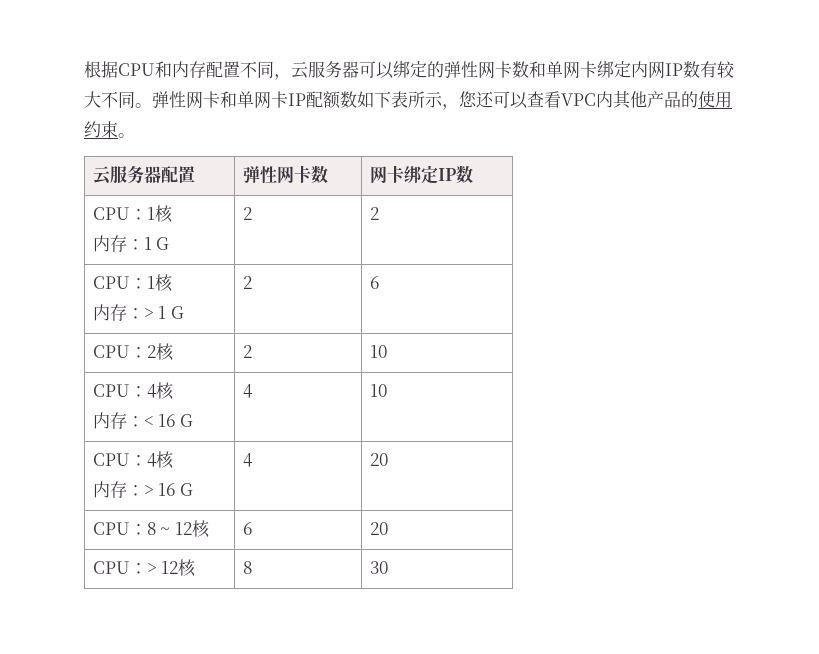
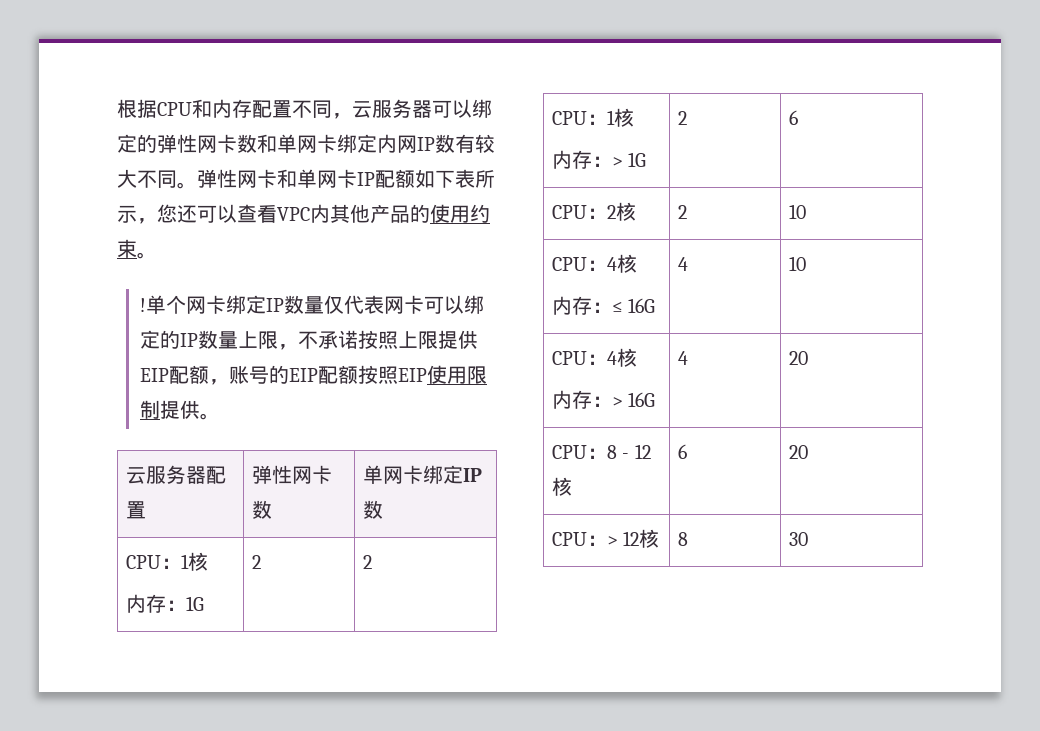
- 弹性网卡和单网卡IP配额数如下表所示，您还可以查看VPC内其他产品的使用约束。
+ 弹性网卡和单网卡IP配额如下表所示，您还可以查看VPC内其他产品的使用约束。
+ !单个网卡绑定IP数量仅代表网卡可以绑定的IP数量上限，不承诺按照上限提供EIP配额，账号的EIP配额按照EIP使用限制提供。
- 云服务器配置 | 弹性网卡数 | 网卡绑定IP数
+ 云服务器配置 | 弹性网卡数 | 单网卡绑定IP数
  CPU：1核
- 内存：1 G | 2 | 2
+ 内存：1G | 2 | 2
  CPU：1核
- 内存：> 1 G | 2 | 6
+ 内存：> 1G | 2 | 6
  CPU：2核 | 2 | 10
  CPU：4核
- 内存：< 16 G | 4 | 10
+ 内存：≤ 16G | 4 | 10
  CPU：4核
- 内存：> 16 G | 4 | 20
+ 内存：> 16G | 4 | 20
- CPU：8 ~ 12核 | 6 | 20
+ CPU：8 - 12核 | 6 | 20

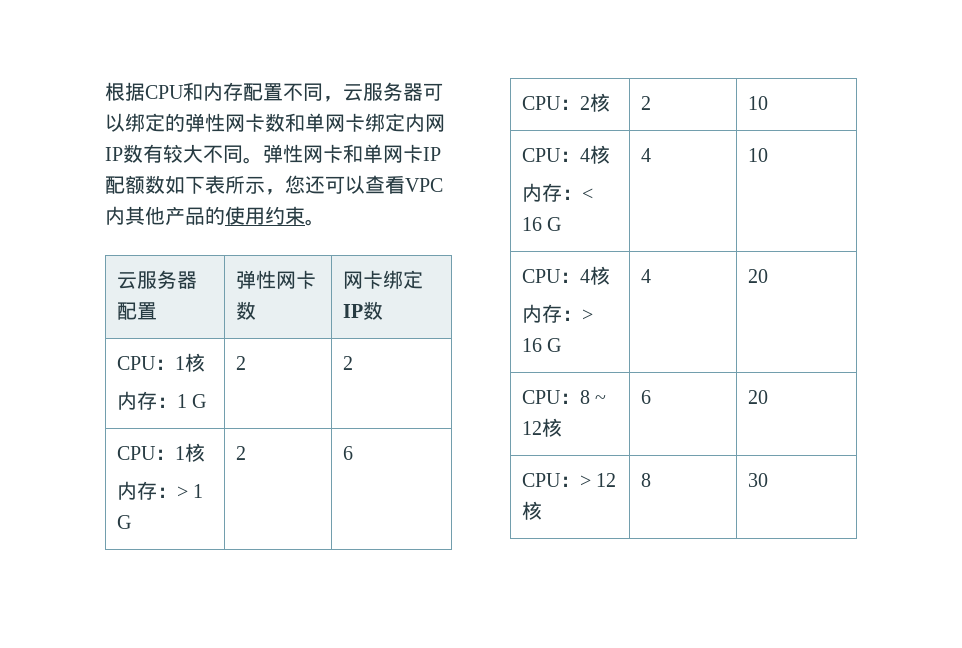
- 弹性网卡和单网卡IP配额如下表所示，您还可以查看VPC内其他产品的使用约束。
+ 弹性网卡和单网卡IP配额数如下表所示，您还可以查看VPC内其他产品的使用约束。
- !单个网卡绑定IP数量仅代表网卡可以绑定的IP数量上限，不承诺按照上限提供EIP配额，账号的EIP配额按照EIP使用限制提供。
- 云服务器配置 | 弹性网卡数 | 单网卡绑定IP数
+ 云服务器配置 | 弹性网卡数 | 网卡绑定IP数
  CPU：1核
- 内存：1G | 2 | 2
+ 内存：1 G | 2 | 2
  CPU：1核
- 内存：> 1G | 2 | 6
+ 内存：> 1 G | 2 | 6
  CPU：2核 | 2 | 10
  CPU：4核
- 内存：≤ 16G | 4 | 10
+ 内存：< 16 G | 4 | 10
  CPU：4核
- 内存：> 16G | 4 | 20
+ 内存：> 16 G | 4 | 20
- CPU：8 - 12核 | 6 | 20
+ CPU：8 ~ 12核 | 6 | 20

